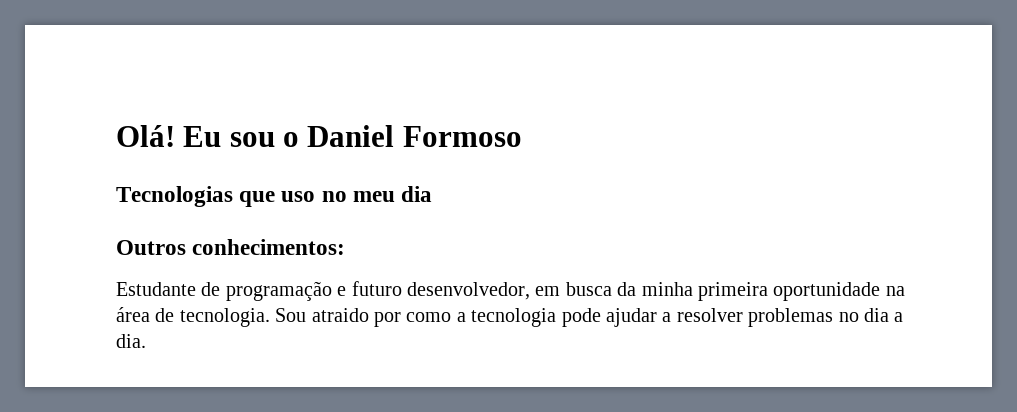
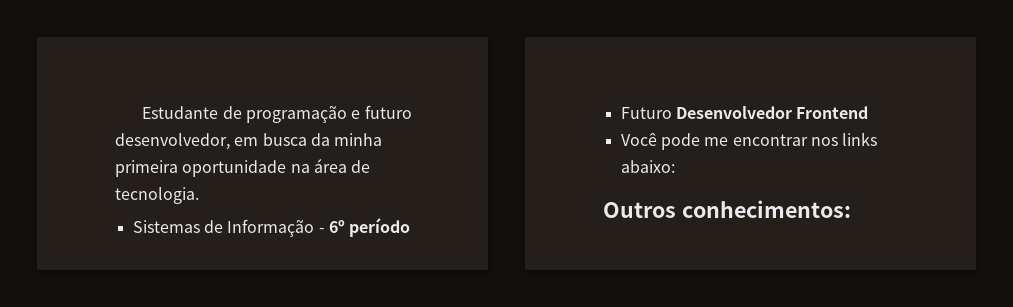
- Olá! Eu sou o Daniel Formoso
- Tecnologias que uso no meu dia
- Outros conhecimentos:
- Estudante de programação e futuro desenvolvedor, em busca da minha primeira oportunidade na área de tecnologia. Sou atraido por como a tecnologia pode ajudar a resolver problemas no dia a dia.
+ Estudante de programação e futuro desenvolvedor, em busca da minha primeira oportunidade na área de tecnologia.
+ Sistemas de Informação - 6º período
+ Futuro Desenvolvedor Frontend
+ Você pode me encontrar nos links abaixo:
+ Outros conhecimentos:

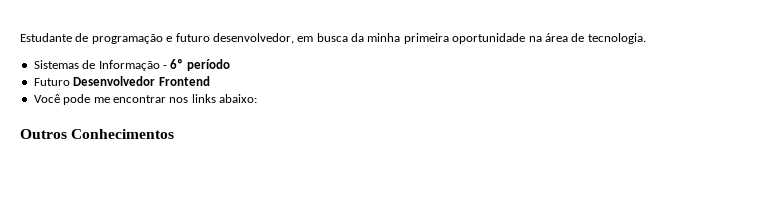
- Outros conhecimentos:
+ Outros Conhecimentos

